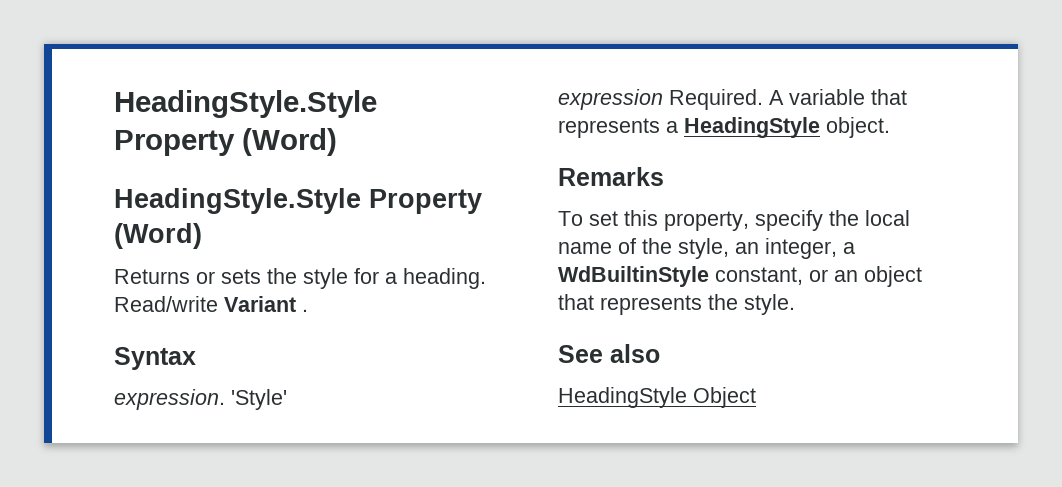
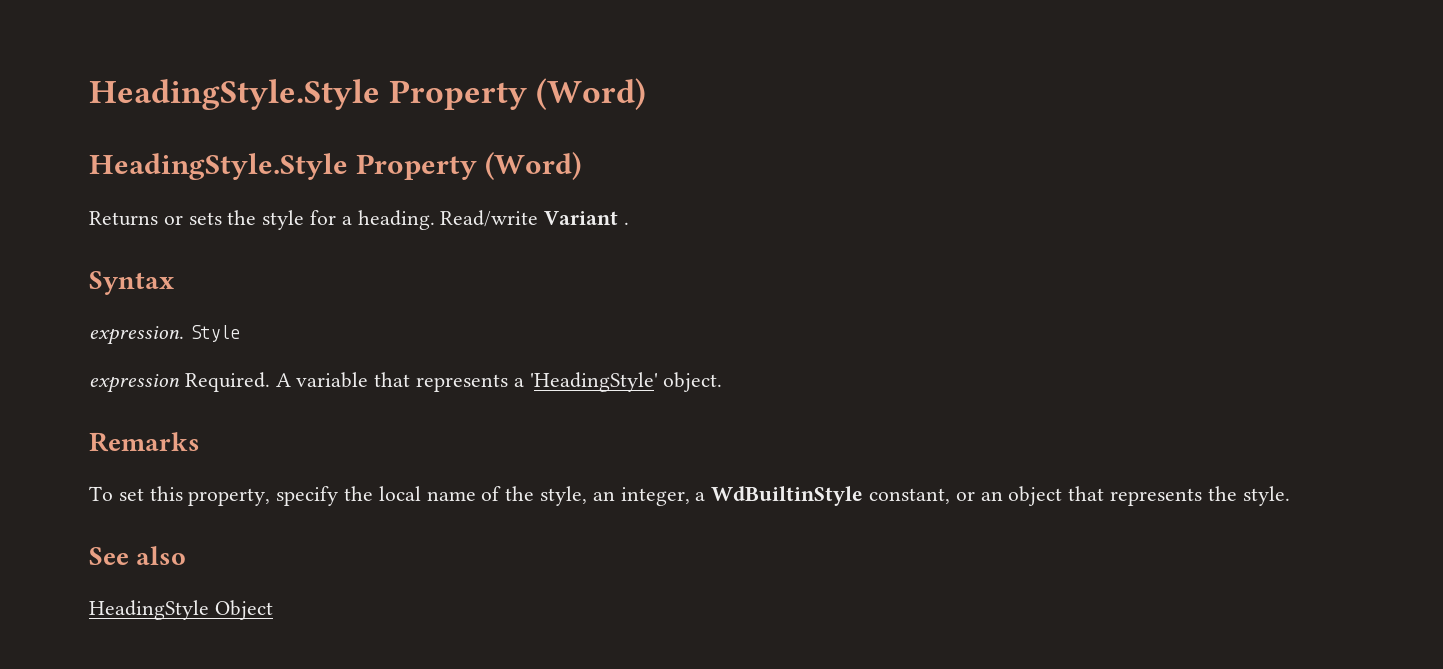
- 'Style'
+ Style
- A variable that represents a HeadingStyle object.
+ A variable that represents a 'HeadingStyle' object.

